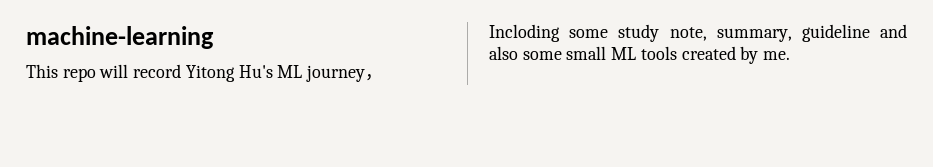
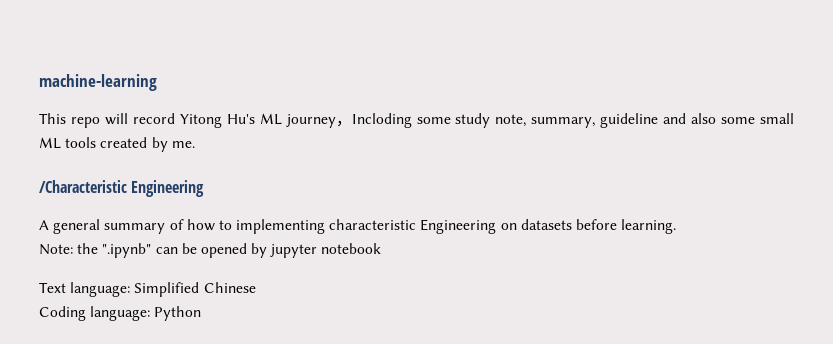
+ /Characteristic Engineering
+ A general summary of how to implementing characteristic Engineering on datasets before learning.
+ Note: the ".ipynb" can be opened by jupyter notebook
+ Text language: Simplified Chinese
+ Coding language: Python

